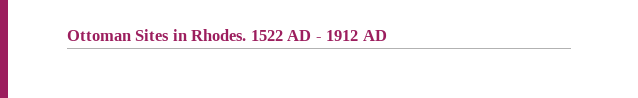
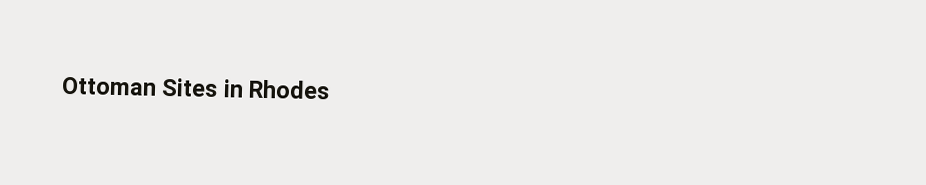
- Ottoman Sites in Rhodes. 1522 AD - 1912 AD
+ Ottoman Sites in Rhodes

